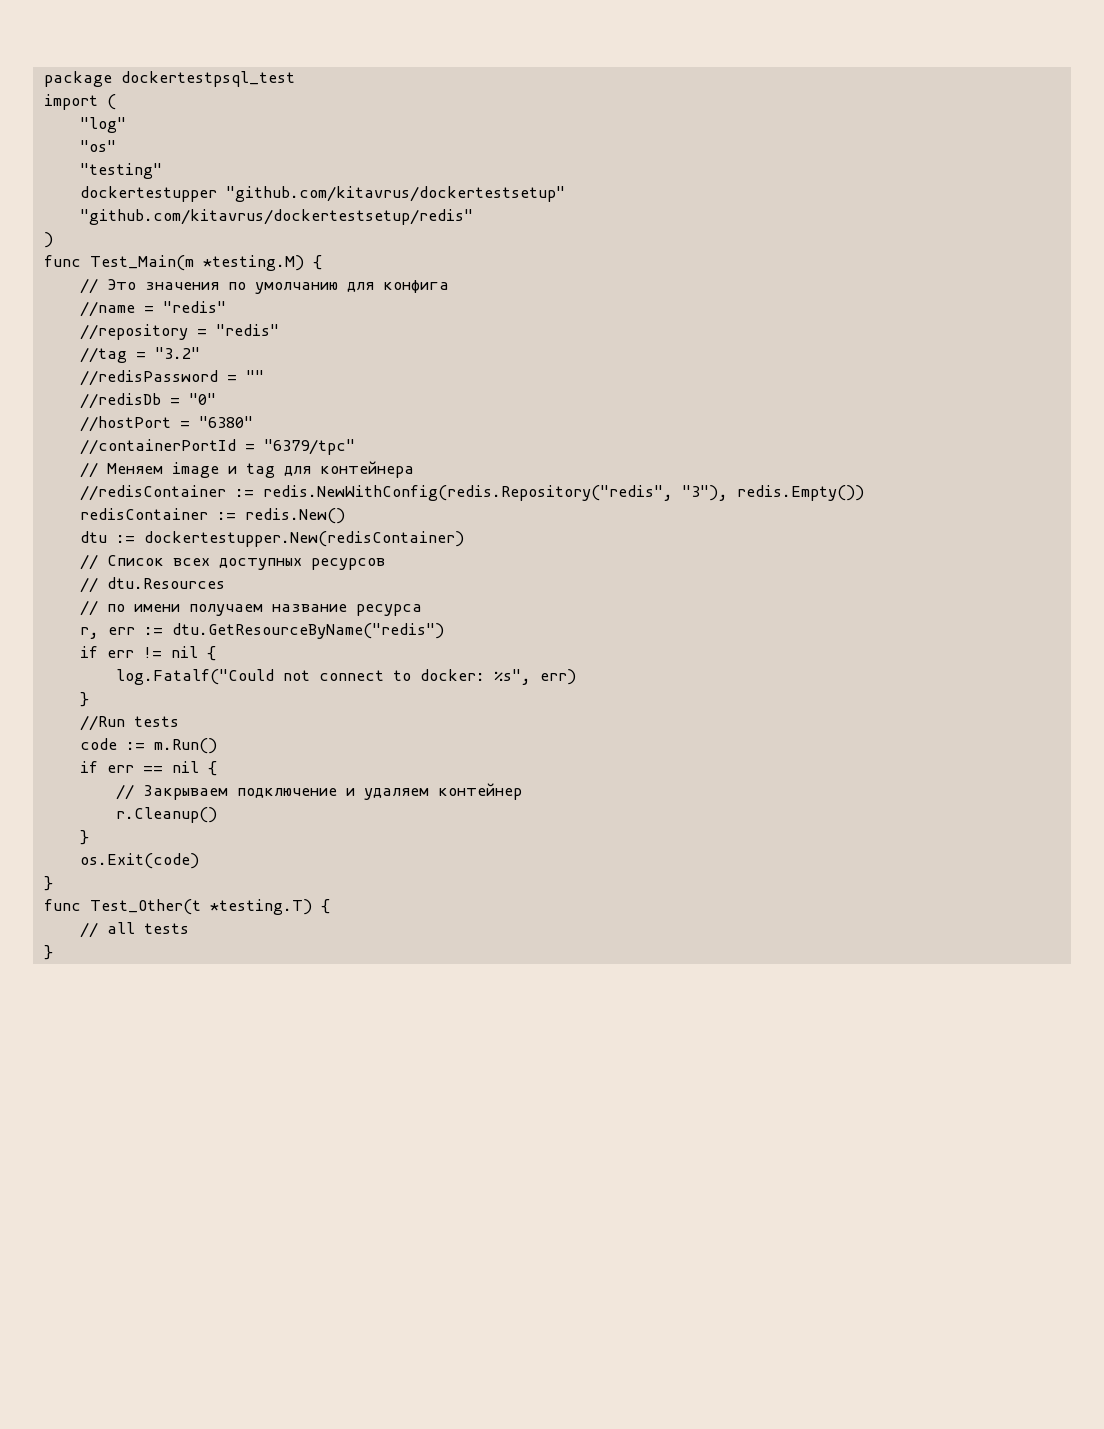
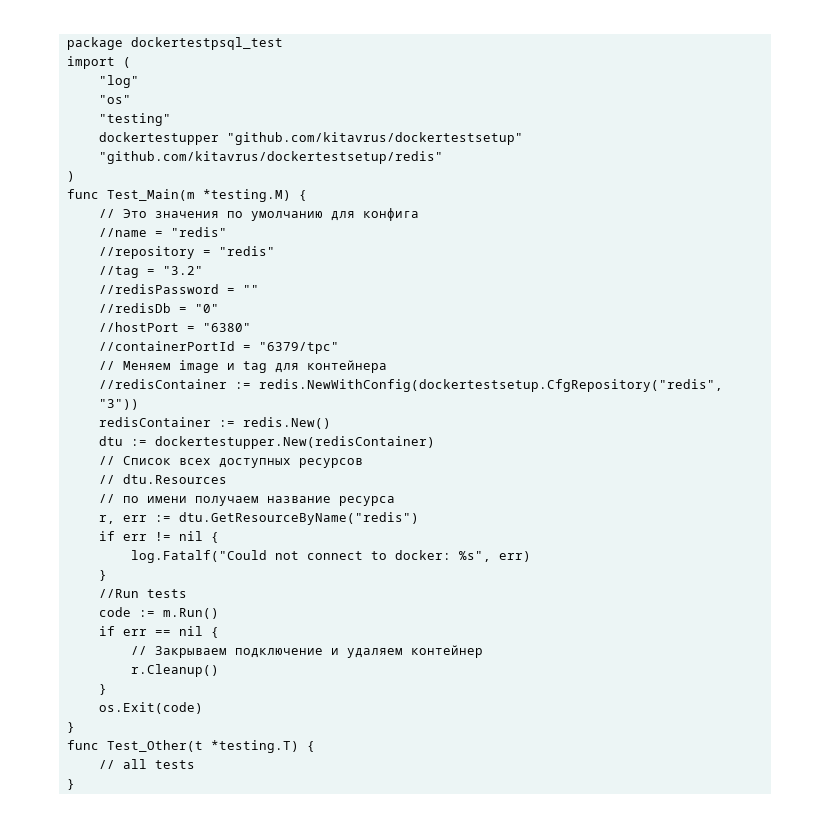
- //redisContainer := redis.NewWithConfig(redis.Repository("redis", "3"), redis.Empty())
+ //redisContainer := redis.NewWithConfig(dockertestsetup.CfgRepository("redis", "3"))

